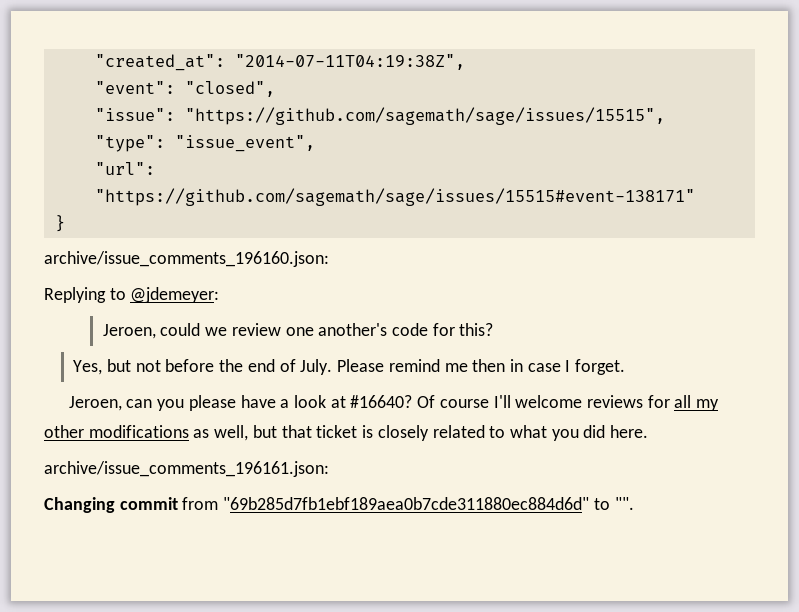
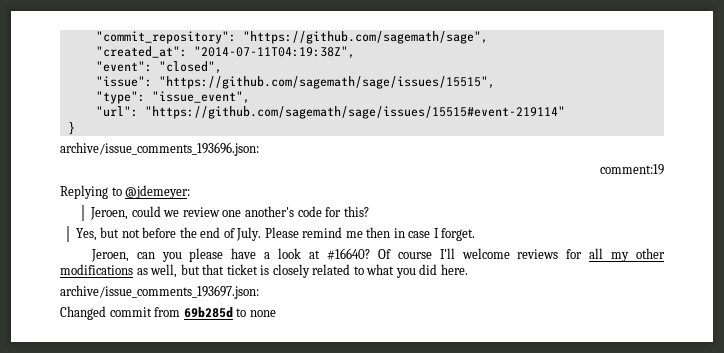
+ "commit_repository": "https://github.com/sagemath/sage",
- "url": "https://github.com/sagemath/sage/issues/15515#event-138171"
+ "url": "https://github.com/sagemath/sage/issues/15515#event-219114"
- archive/issue_comments_196160.json:
+ archive/issue_comments_193696.json:
+ comment:19
- archive/issue_comments_196161.json:
- Changing commit from "69b285d7fb1ebf189aea0b7cde311880ec884d6d" to "".
+ archive/issue_comments_193697.json:
+ Changed commit from 69b285d to none

